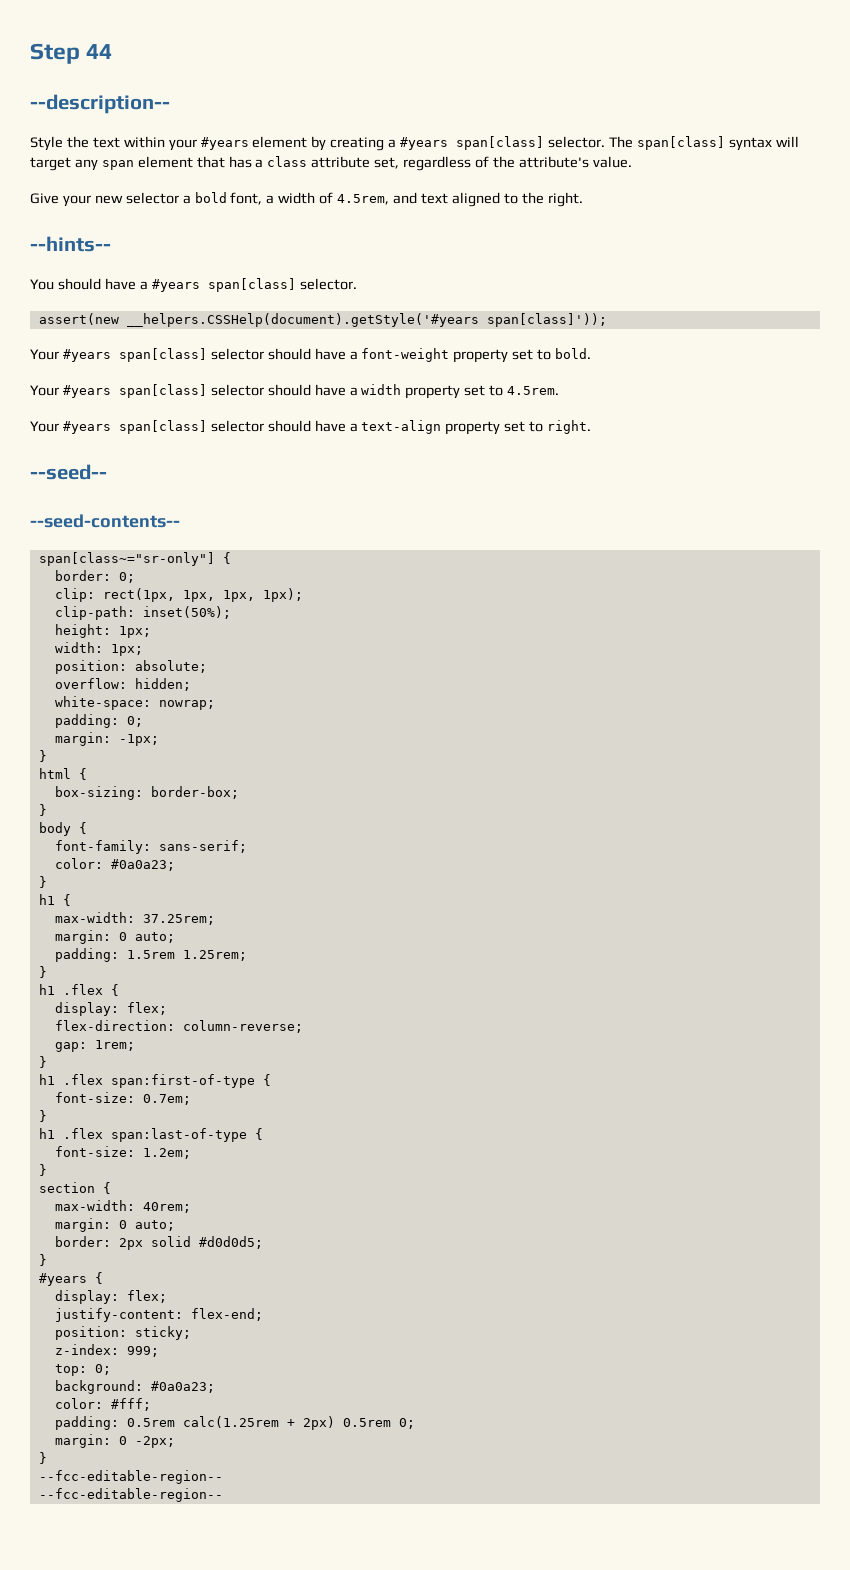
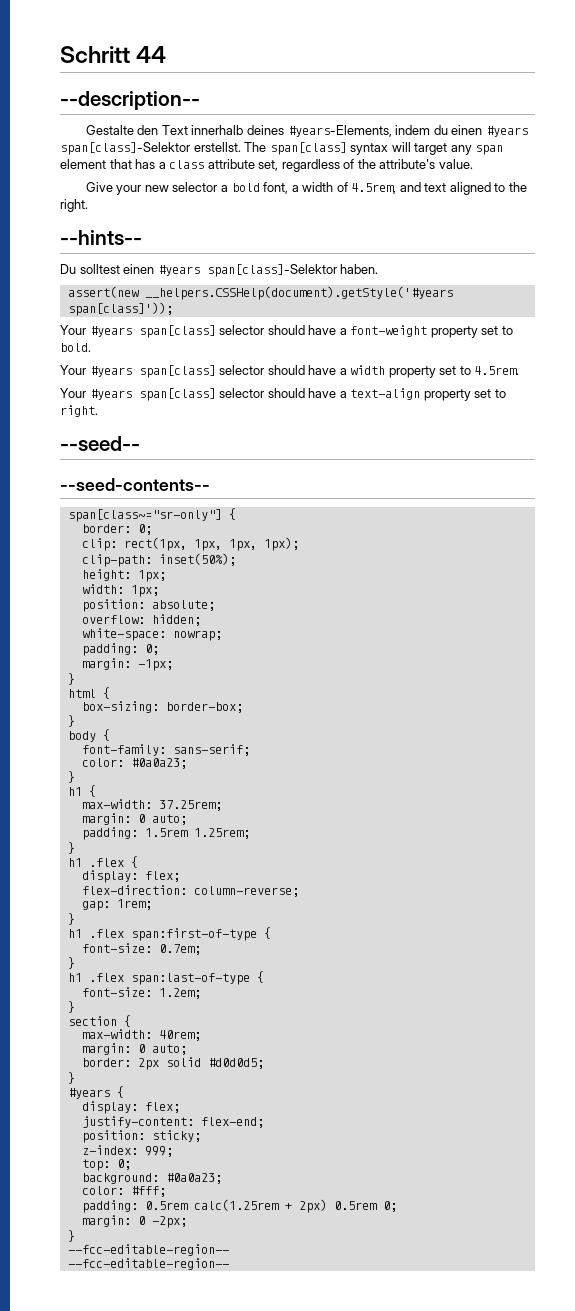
- Step 44
+ Schritt 44
- Style the text within your #years element by creating a #years span[class] selector.
+ Gestalte den Text innerhalb deines #years-Elements, indem du einen #years span[class]-Selektor erstellst.
- You should have a #years span[class] selector.
+ Du solltest einen #years span[class]-Selektor haben.

